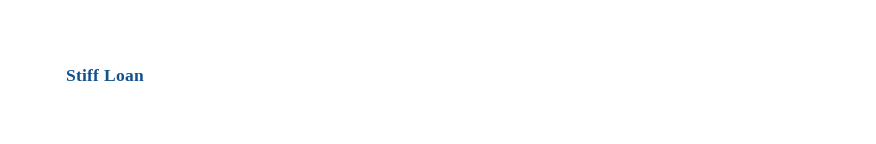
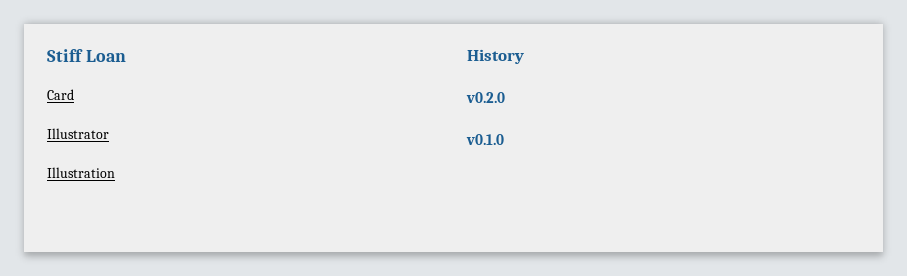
+ Card
+ Illustrator
+ Illustration
+ History
+ v0.2.0
+ v0.1.0

